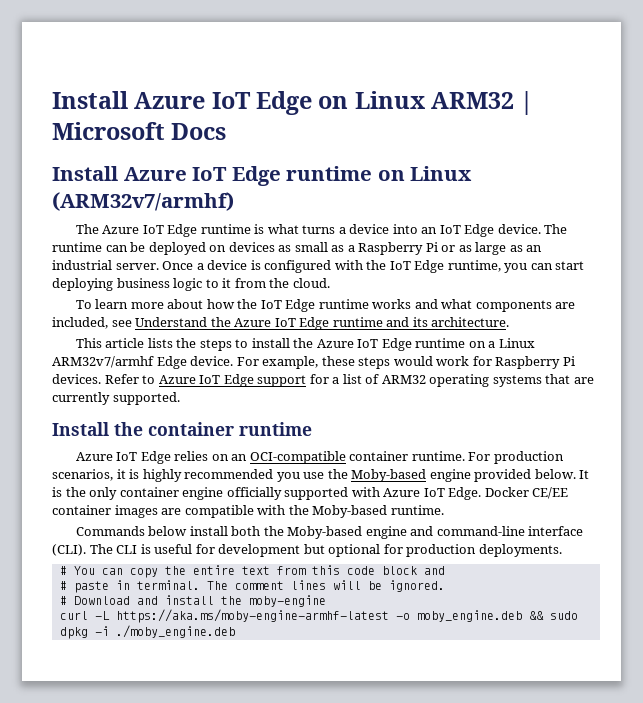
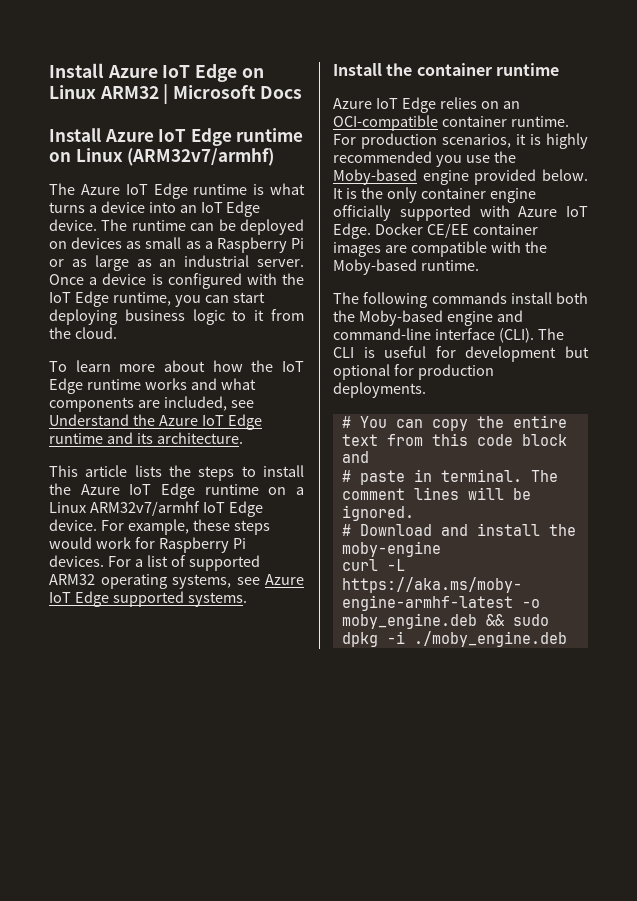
- This article lists the steps to install the Azure IoT Edge runtime on a Linux ARM32v7/armhf Edge device.
+ This article lists the steps to install the Azure IoT Edge runtime on a Linux ARM32v7/armhf IoT Edge device.
- Refer to Azure IoT Edge support for a list of ARM32 operating systems that are currently supported.
+ For a list of supported ARM32 operating systems, see Azure IoT Edge supported systems.
- Commands below install both the Moby-based engine and command-line interface (CLI).
+ The following commands install both the Moby-based engine and command-line interface (CLI).

